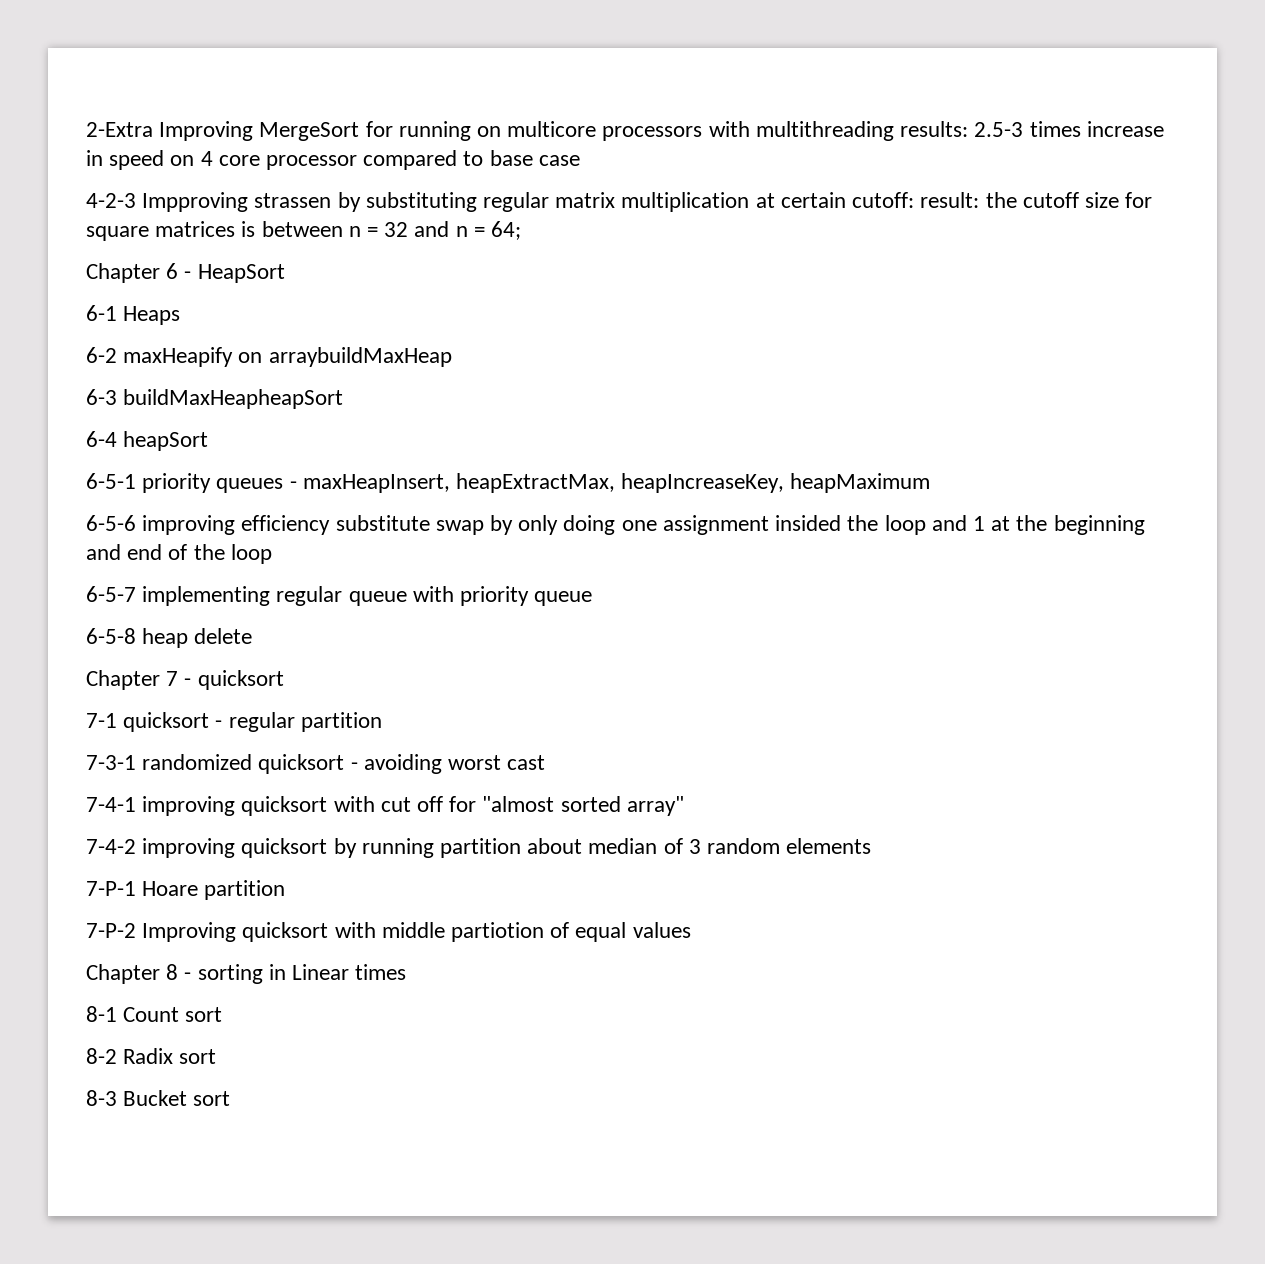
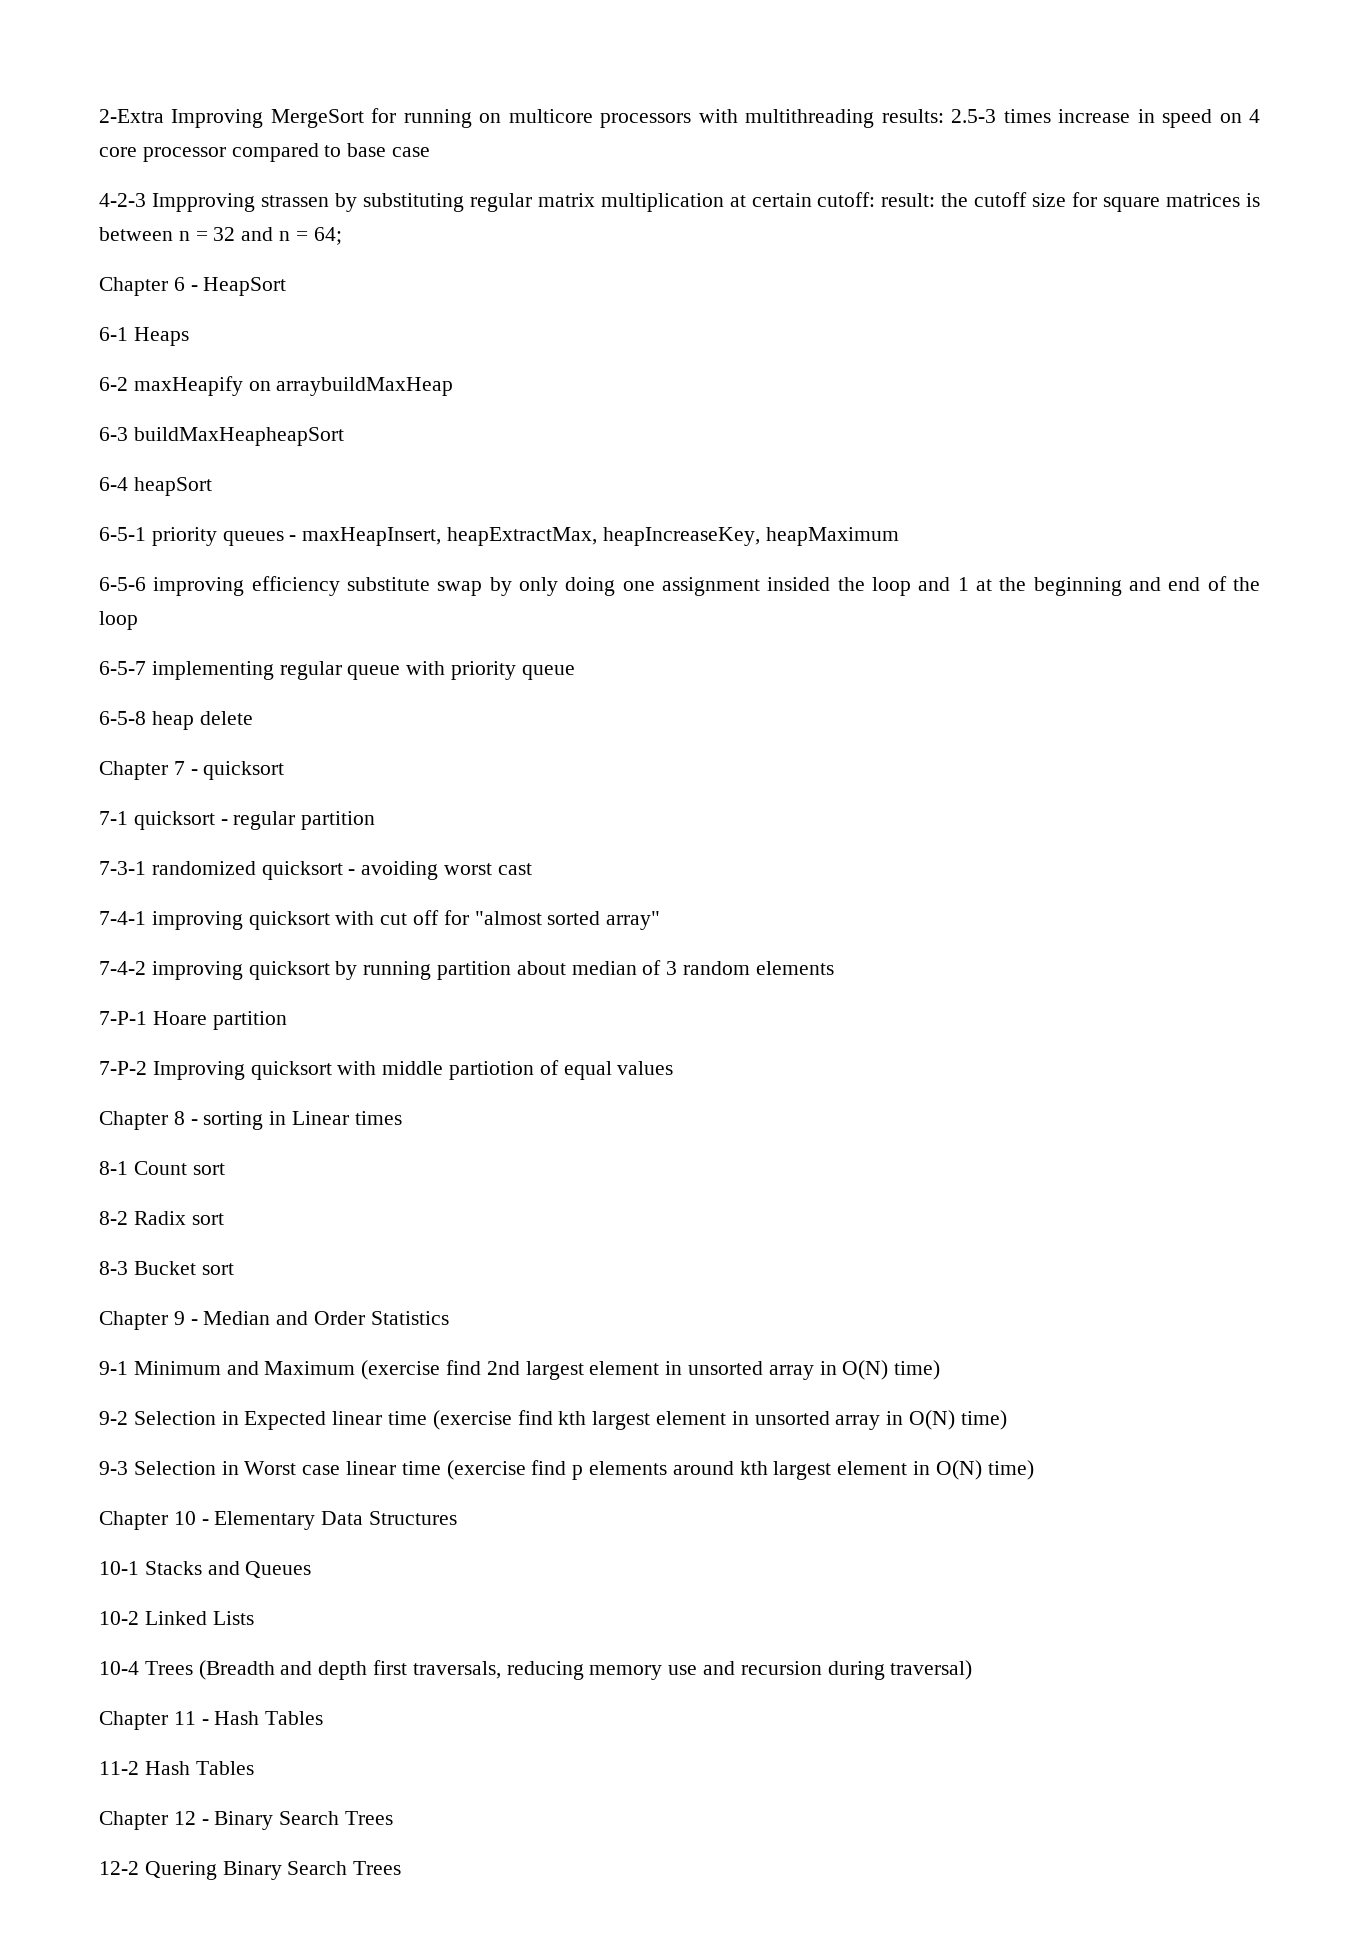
+ Chapter 9 - Median and Order Statistics
+ 9-1 Minimum and Maximum (exercise find 2nd largest element in unsorted array in O(N) time)
+ 9-2 Selection in Expected linear time (exercise find kth largest element in unsorted array in O(N) time)
+ 9-3 Selection in Worst case linear time (exercise find p elements around kth largest element in O(N) time)
+ Chapter 10 - Elementary Data Structures
+ 10-1 Stacks and Queues
+ 10-2 Linked Lists
+ 10-4 Trees (Breadth and depth first traversals, reducing memory use and recursion during traversal)
+ Chapter 11 - Hash Tables
+ 11-2 Hash Tables
+ Chapter 12 - Binary Search Trees
+ 12-2 Quering Binary Search Trees

